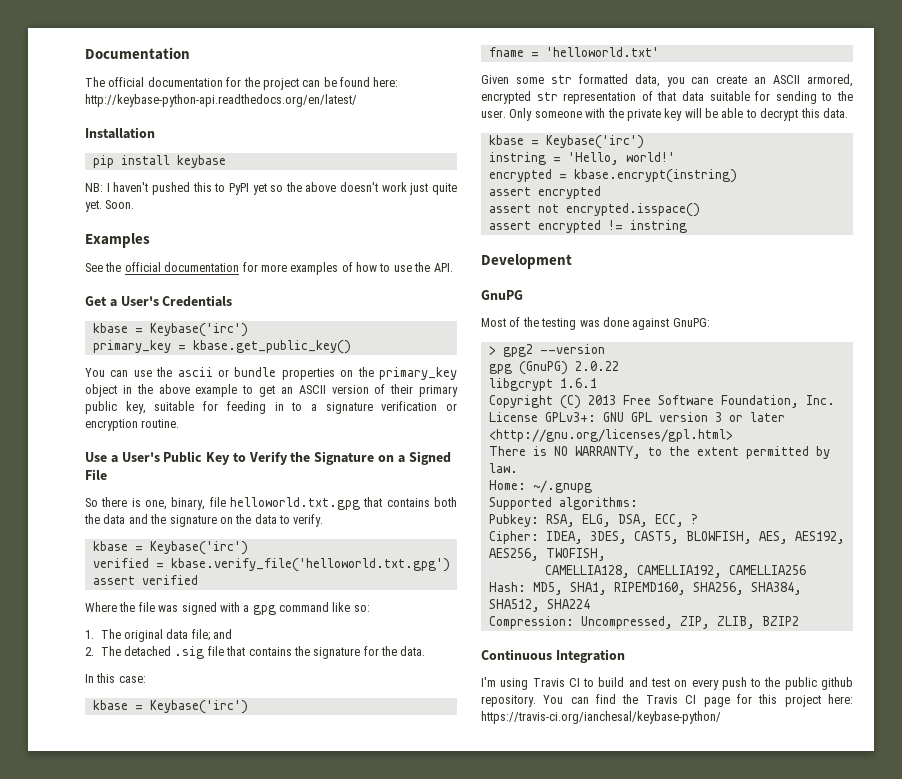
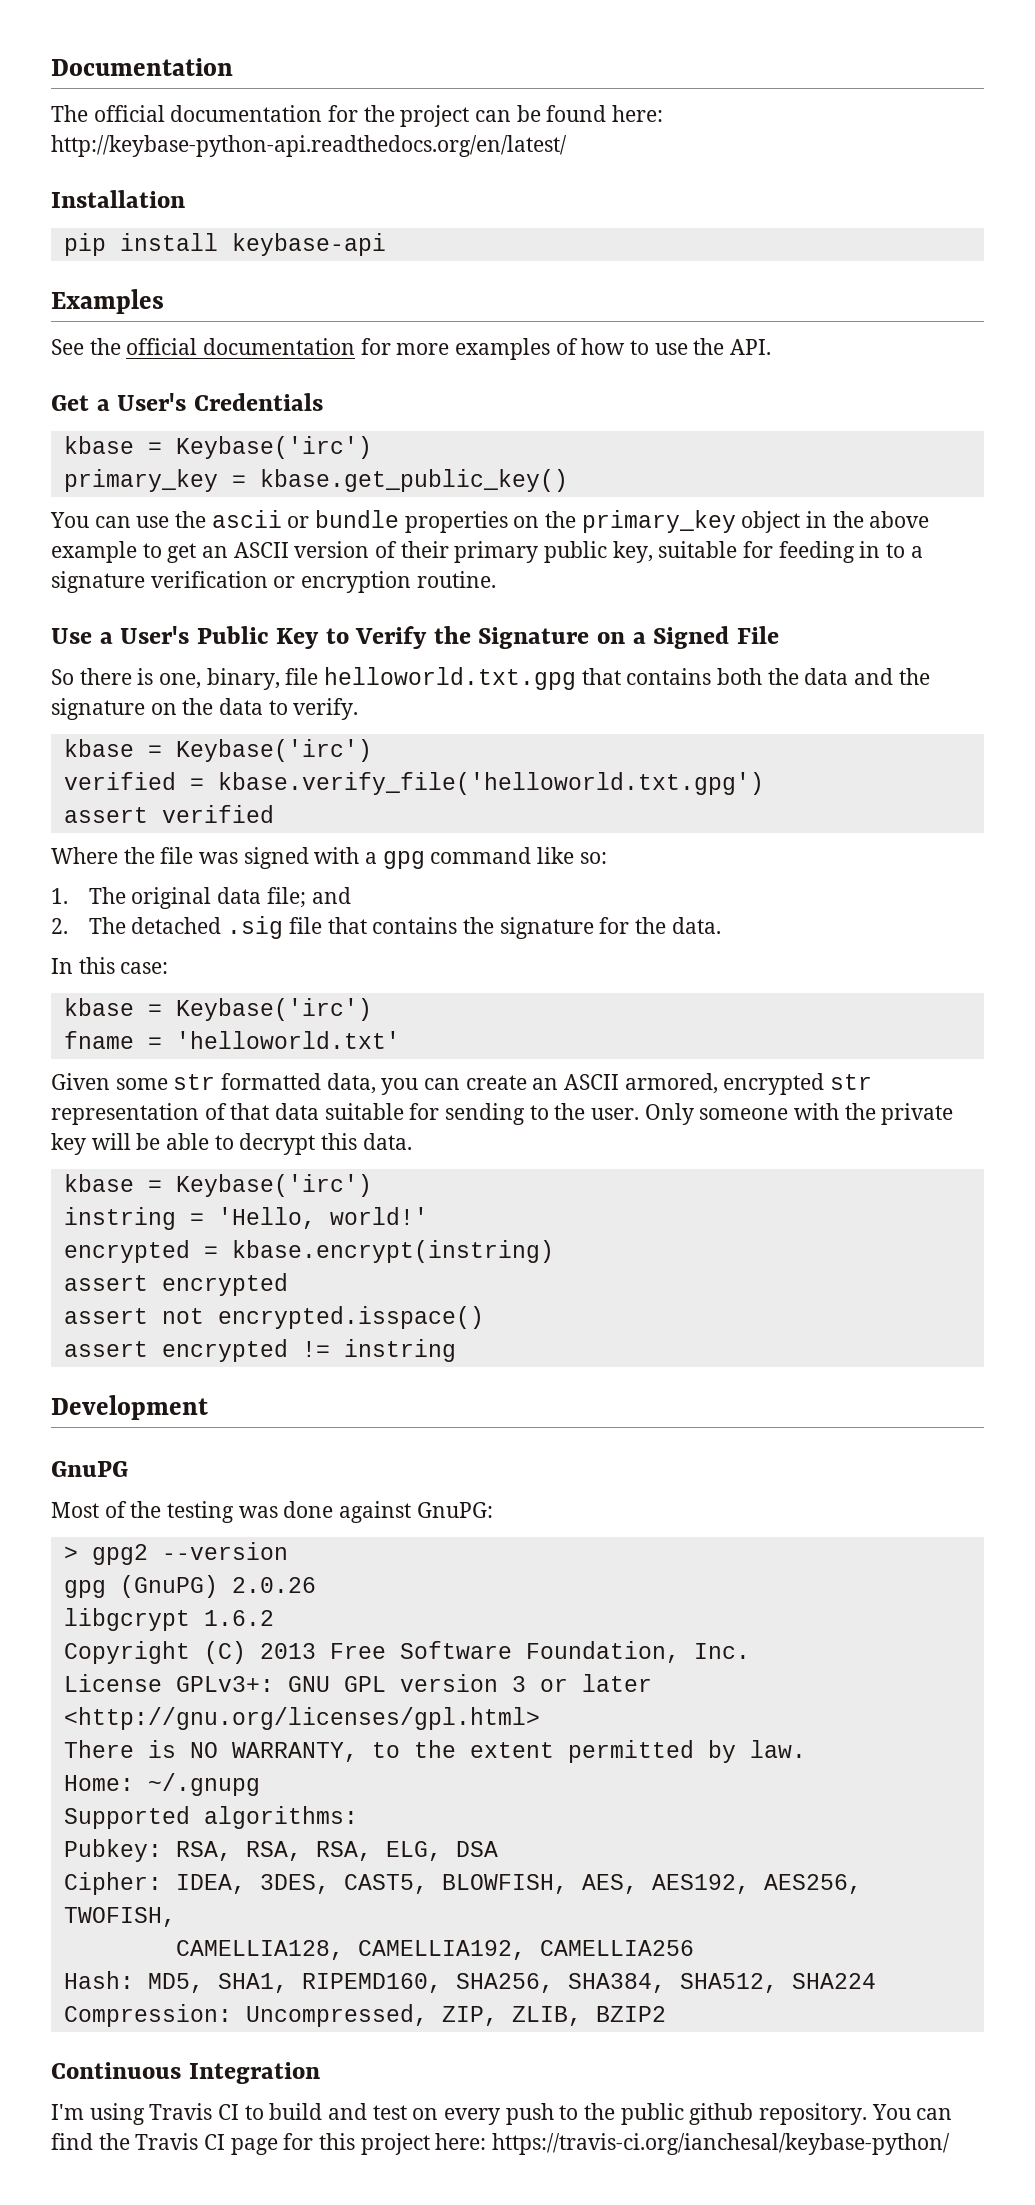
- pip install keybase
- NB: I haven't pushed this to PyPI yet so the above doesn't work just quite yet. Soon.
+ pip install keybase-api
- gpg (GnuPG) 2.0.22
+ gpg (GnuPG) 2.0.26
- libgcrypt 1.6.1
+ libgcrypt 1.6.2
- Pubkey: RSA, ELG, DSA, ECC, ?
+ Pubkey: RSA, RSA, RSA, ELG, DSA

